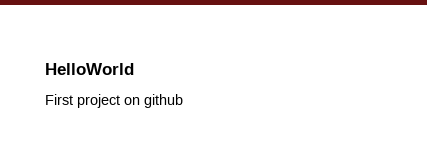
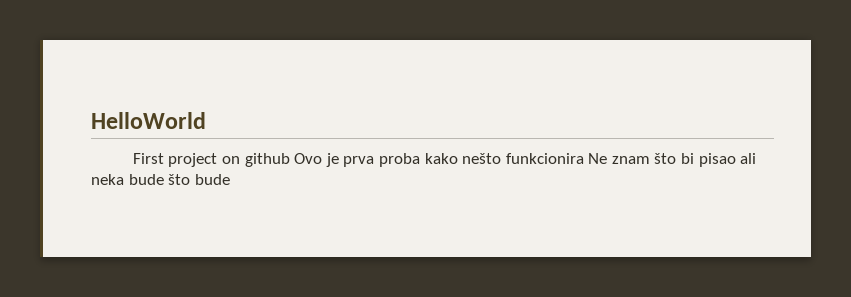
- First project on github
+ First project on github Ovo je prva proba kako nešto funkcionira Ne znam što bi pisao ali neka bude što bude

